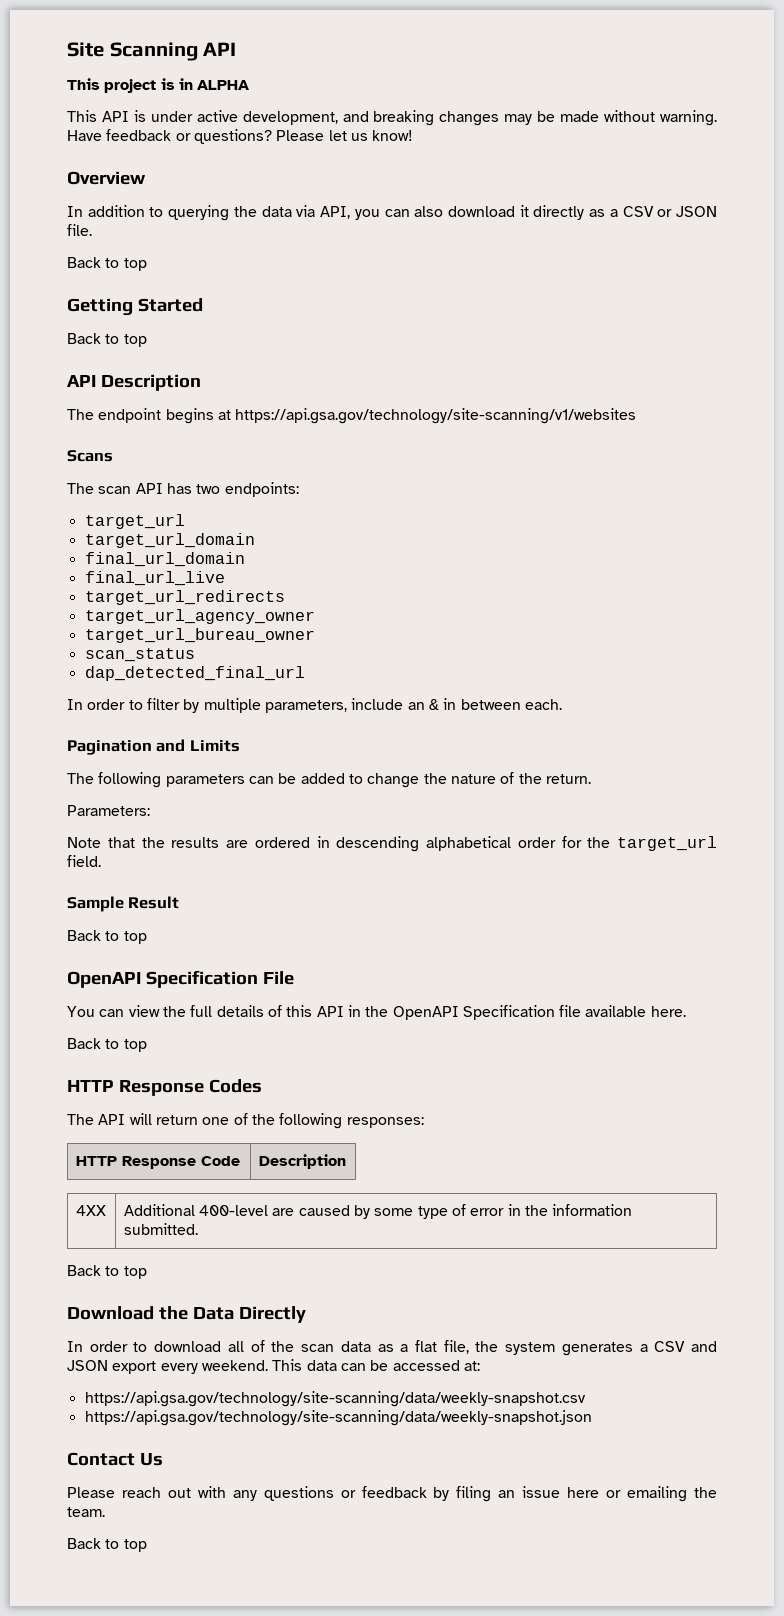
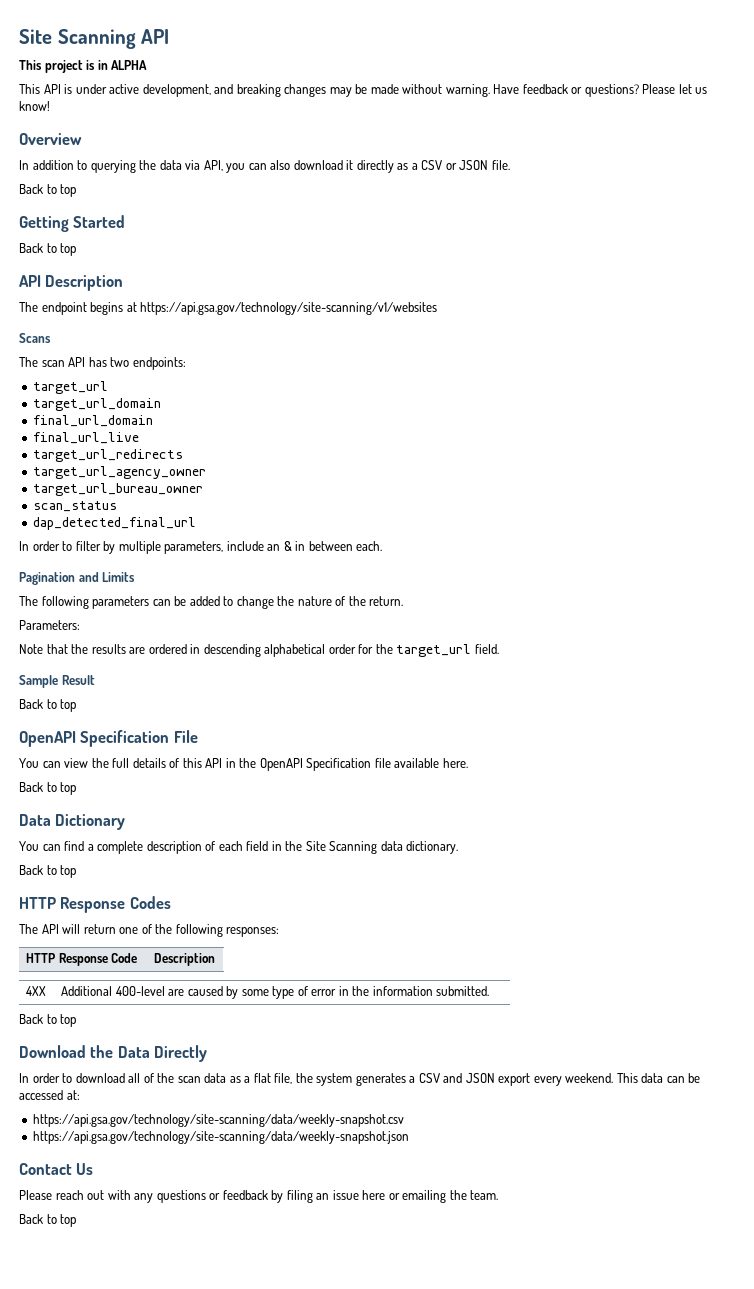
+ Data Dictionary
+ You can find a complete description of each field in the Site Scanning data dictionary.
+ Back to top

